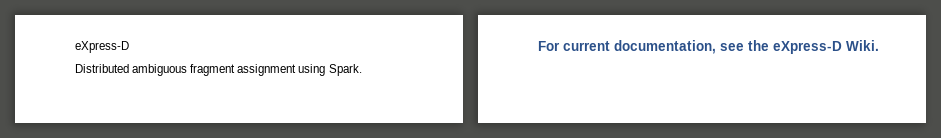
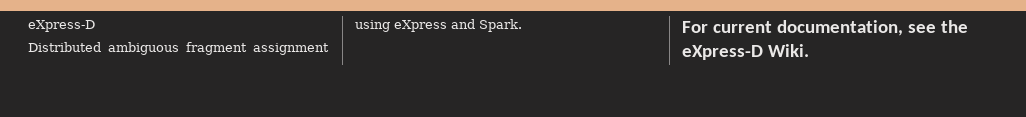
- Distributed ambiguous fragment assignment using Spark.
+ Distributed ambiguous fragment assignment using eXpress and Spark.

